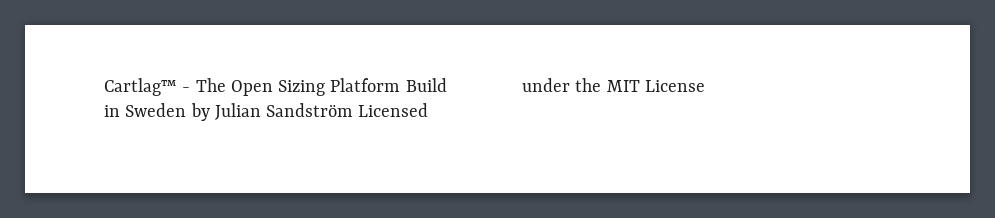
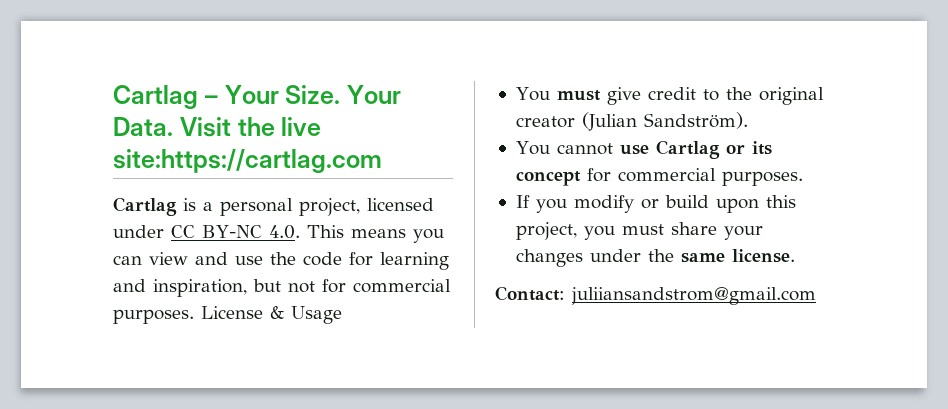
- Cartlag™ - The Open Sizing Platform Build in Sweden by Julian Sandström Licensed under the MIT License
+ Cartlag – Your Size. Your Data. Visit the live site:https://cartlag.com
+ Cartlag is a personal project, licensed under CC BY-NC 4.0. This means you can view and use the code for learning and inspiration, but not for commercial purposes. License & Usage
+ You must give credit to the original creator (Julian Sandström).
+ You cannot use Cartlag or its concept for commercial purposes.
+ If you modify or build upon this project, you must share your changes under the same license.
+ Contact: juliiansandstrom@gmail.com

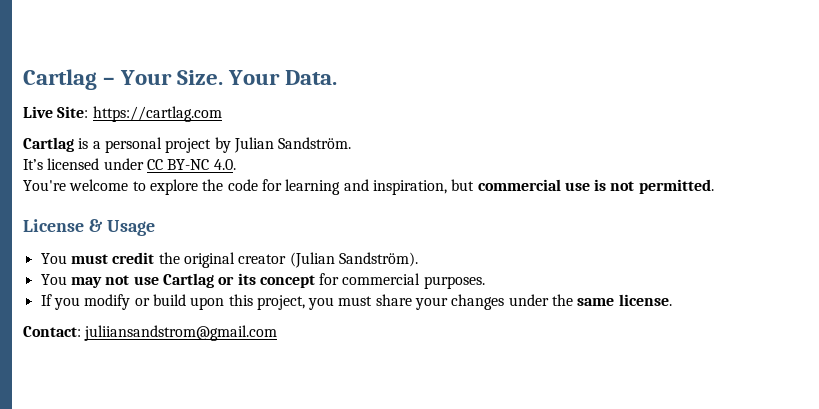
- Your Data. Visit the live site:https://cartlag.com
+ Your Data.
+ Live Site: https://cartlag.com
- Cartlag is a personal project, licensed under CC BY-NC 4.0. This means you can view and use the code for learning and inspiration, but not for commercial purposes. License & Usage
+ Cartlag is a personal project by Julian Sandström.
+ It’s licensed under CC BY-NC 4.0.
+ You're welcome to explore the code for learning and inspiration, but commercial use is not permitted.
+ License & Usage
- You must give credit to the original creator (Julian Sandström).
+ You must credit the original creator (Julian Sandström).
- You cannot use Cartlag or its concept for commercial purposes.
+ You may not use Cartlag or its concept for commercial purposes.

